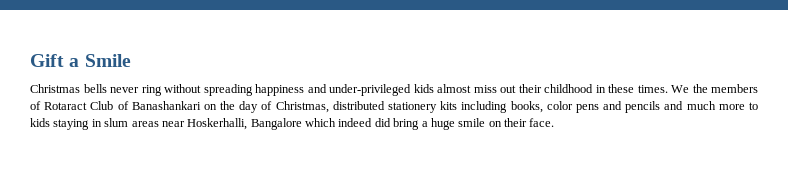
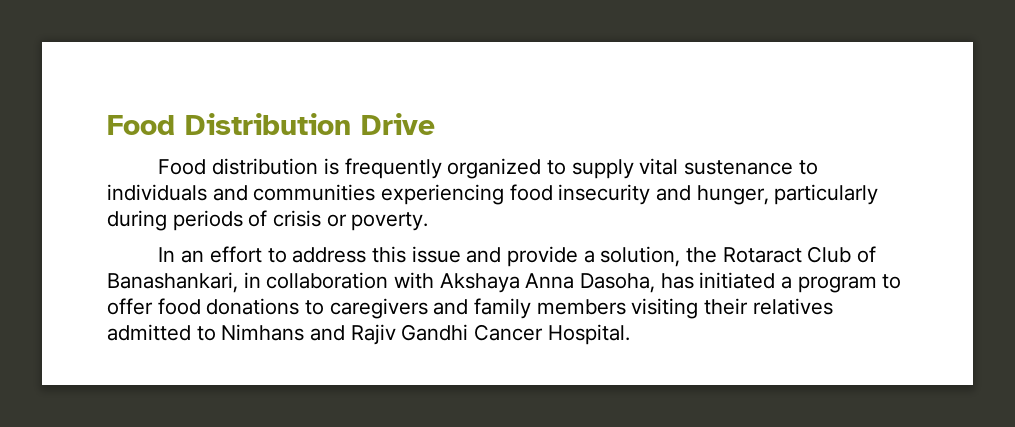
- Gift a Smile
- Christmas bells never ring without spreading happiness and under-privileged kids almost miss out their childhood in these times. We the members of Rotaract Club of Banashankari on the day of Christmas, distributed stationery kits including books, color pens and pencils and much more to kids staying in slum areas near Hoskerhalli, Bangalore which indeed did bring a huge smile on their face.
+ Food Distribution Drive
+ Food distribution is frequently organized to supply vital sustenance to individuals and communities experiencing food insecurity and hunger, particularly during periods of crisis or poverty.
+ In an effort to address this issue and provide a solution, the Rotaract Club of Banashankari, in collaboration with Akshaya Anna Dasoha, has initiated a program to offer food donations to caregivers and family members visiting their relatives admitted to Nimhans and Rajiv Gandhi Cancer Hospital.

